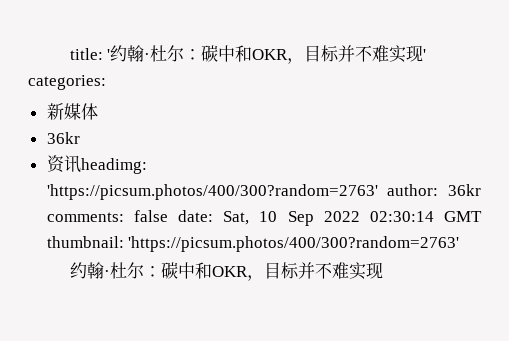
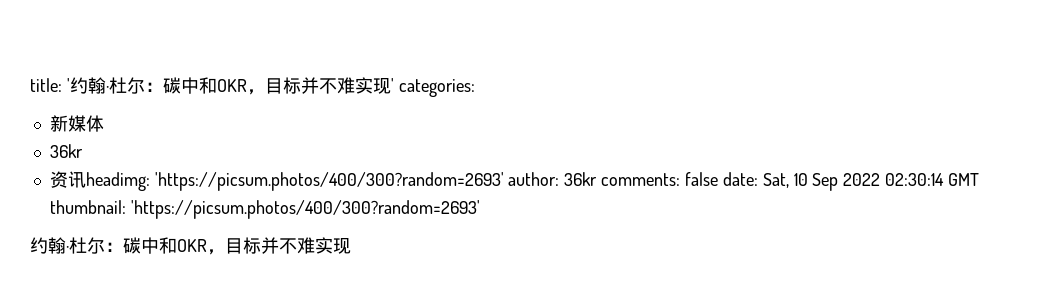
- 资讯headimg: 'https://picsum.photos/400/300?random=2763' author: 36kr comments: false date: Sat, 10 Sep 2022 02:30:14 GMT thumbnail: 'https://picsum.photos/400/300?random=2763'
+ 资讯headimg: 'https://picsum.photos/400/300?random=2693' author: 36kr comments: false date: Sat, 10 Sep 2022 02:30:14 GMT thumbnail: 'https://picsum.photos/400/300?random=2693'

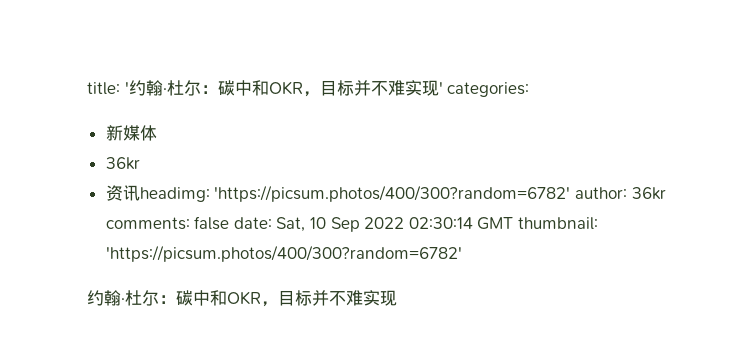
- 资讯headimg: 'https://picsum.photos/400/300?random=2693' author: 36kr comments: false date: Sat, 10 Sep 2022 02:30:14 GMT thumbnail: 'https://picsum.photos/400/300?random=2693'
+ 资讯headimg: 'https://picsum.photos/400/300?random=6782' author: 36kr comments: false date: Sat, 10 Sep 2022 02:30:14 GMT thumbnail: 'https://picsum.photos/400/300?random=6782'

